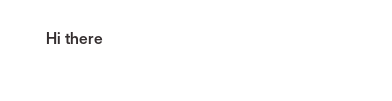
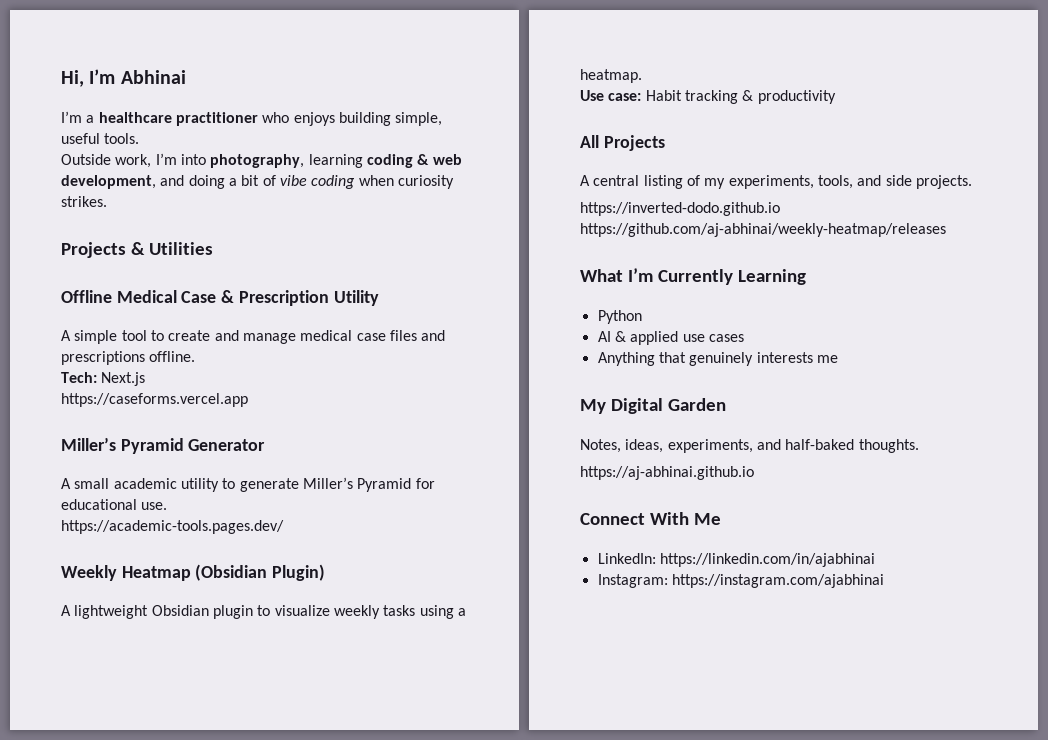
- Hi there
+ Hi, I’m Abhinai
+ I’m a healthcare practitioner who enjoys building simple, useful tools.
+ Outside work, I’m into photography, learning coding & web development, and doing a bit of vibe coding when curiosity strikes.
+ Projects & Utilities
+ Offline Medical Case & Prescription Utility
+ A simple tool to create and manage medical case files and prescriptions offline.
+ Tech: Next.js
+ https://caseforms.vercel.app
+ Miller’s Pyramid Generator
+ A small academic utility to generate Miller’s Pyramid for educational use.
+ https://academic-tools.pages.dev/
+ Weekly Heatmap (Obsidian Plugin)
+ A lightweight Obsidian plugin to visualize weekly tasks using a heatmap.
+ Use case: Habit tracking & productivity
+ All Projects
+ A central listing of my experiments, tools, and side projects.
+ https://inverted-dodo.github.io https://github.com/aj-abhinai/weekly-heatmap/releases
+ What I’m Currently Learning
+ Python
+ AI & applied use cases
+ Anything that genuinely interests me
+ My Digital Garden
+ Notes, ideas, experiments, and half-baked thoughts.
+ https://aj-abhinai.github.io
+ Connect With Me
+ LinkedIn: https://linkedin.com/in/ajabhinai
+ Instagram: https://instagram.com/ajabhinai

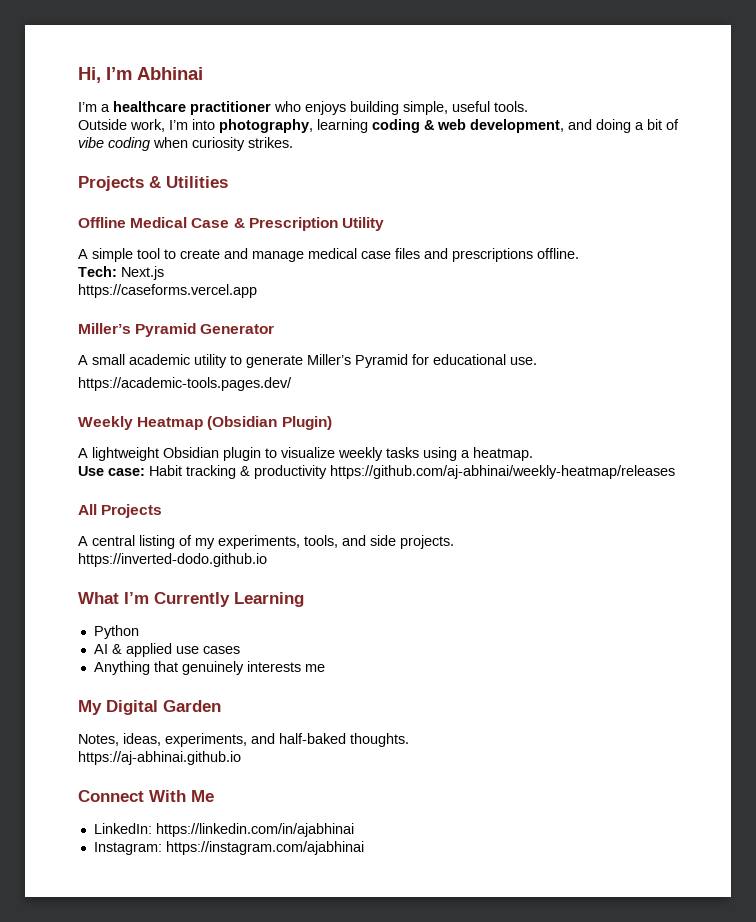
- Use case: Habit tracking & productivity
+ Use case: Habit tracking & productivity https://github.com/aj-abhinai/weekly-heatmap/releases
- https://inverted-dodo.github.io https://github.com/aj-abhinai/weekly-heatmap/releases
+ https://inverted-dodo.github.io

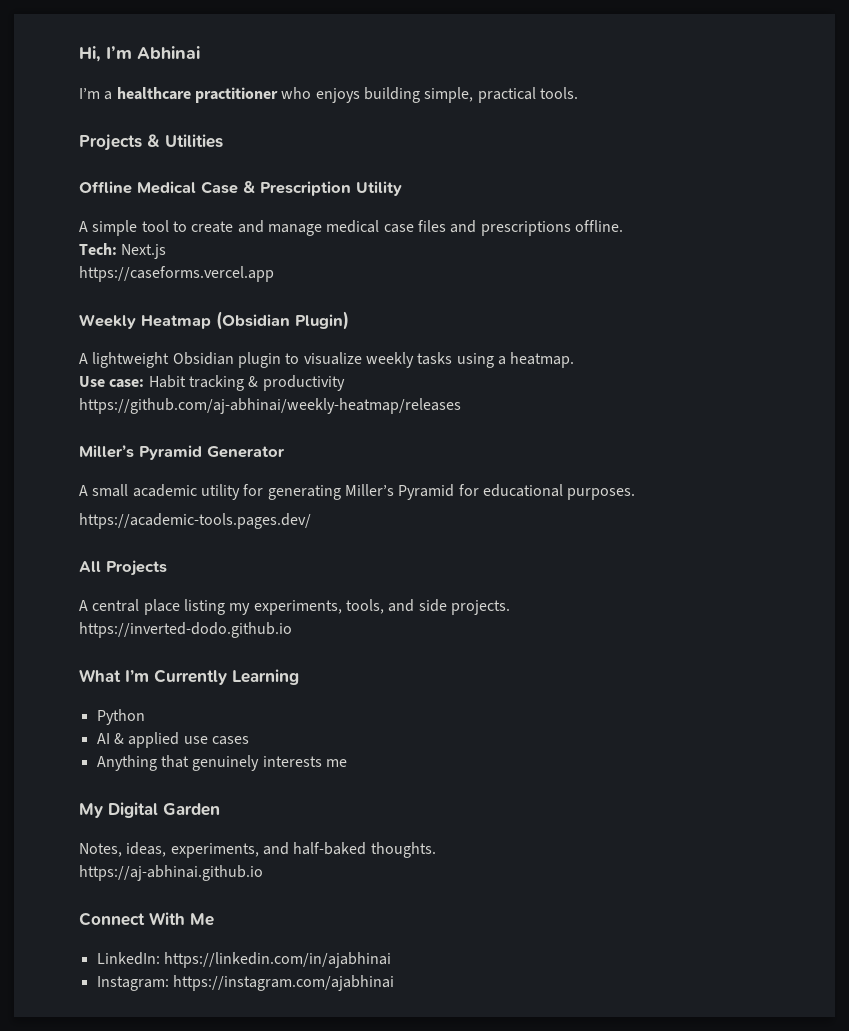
- I’m a healthcare practitioner who enjoys building simple, useful tools.
+ I’m a healthcare practitioner who enjoys building simple, practical tools.
- Outside work, I’m into photography, learning coding & web development, and doing a bit of vibe coding when curiosity strikes.
- Miller’s Pyramid Generator
- A small academic utility to generate Miller’s Pyramid for educational use.
- https://academic-tools.pages.dev/
- Use case: Habit tracking & productivity https://github.com/aj-abhinai/weekly-heatmap/releases
+ Use case: Habit tracking & productivity
+ https://github.com/aj-abhinai/weekly-heatmap/releases
+ Miller’s Pyramid Generator
+ A small academic utility for generating Miller’s Pyramid for educational purposes.
+ https://academic-tools.pages.dev/
- A central listing of my experiments, tools, and side projects.
+ A central place listing my experiments, tools, and side projects.

